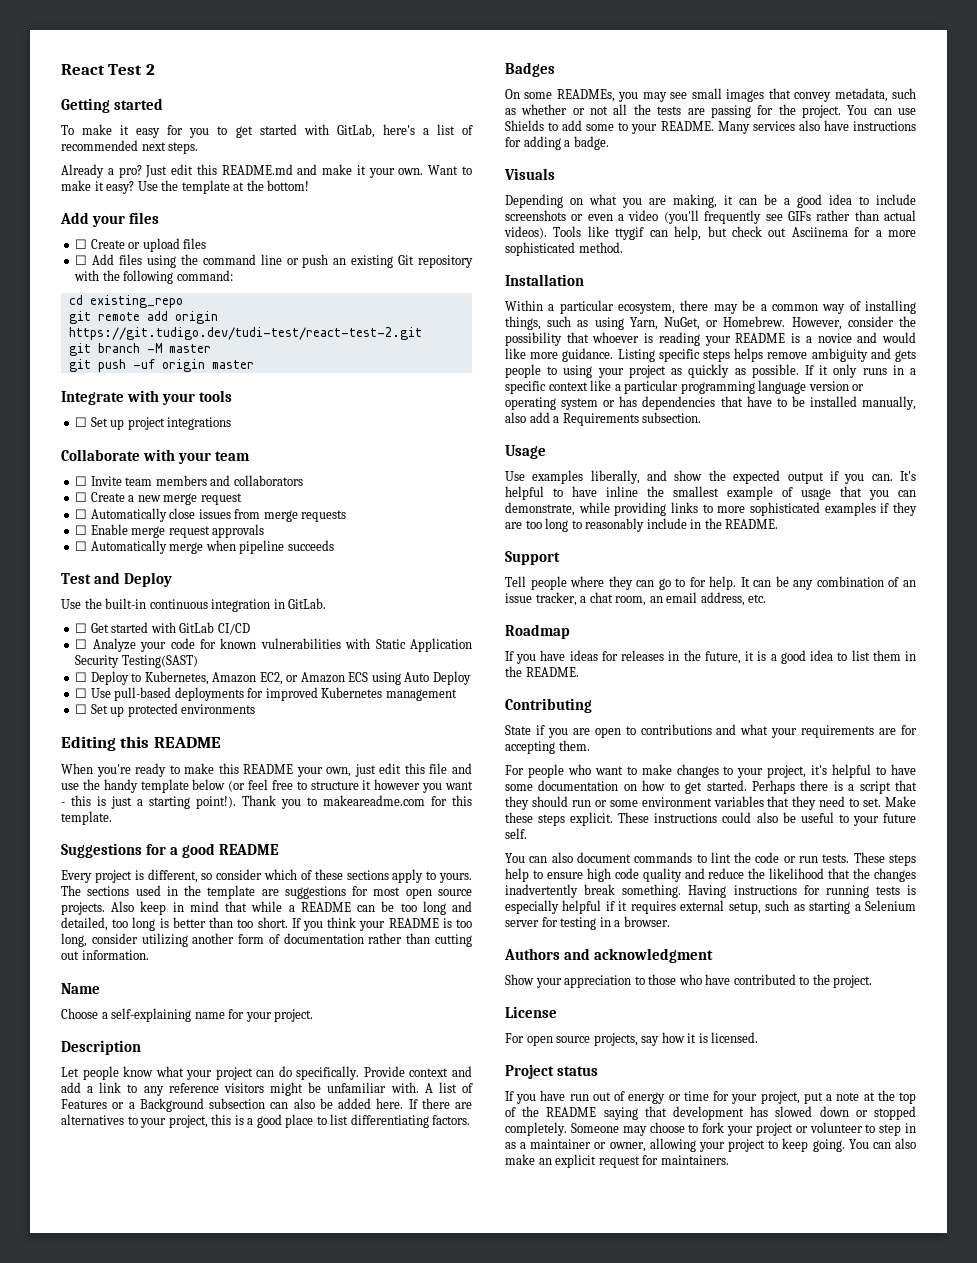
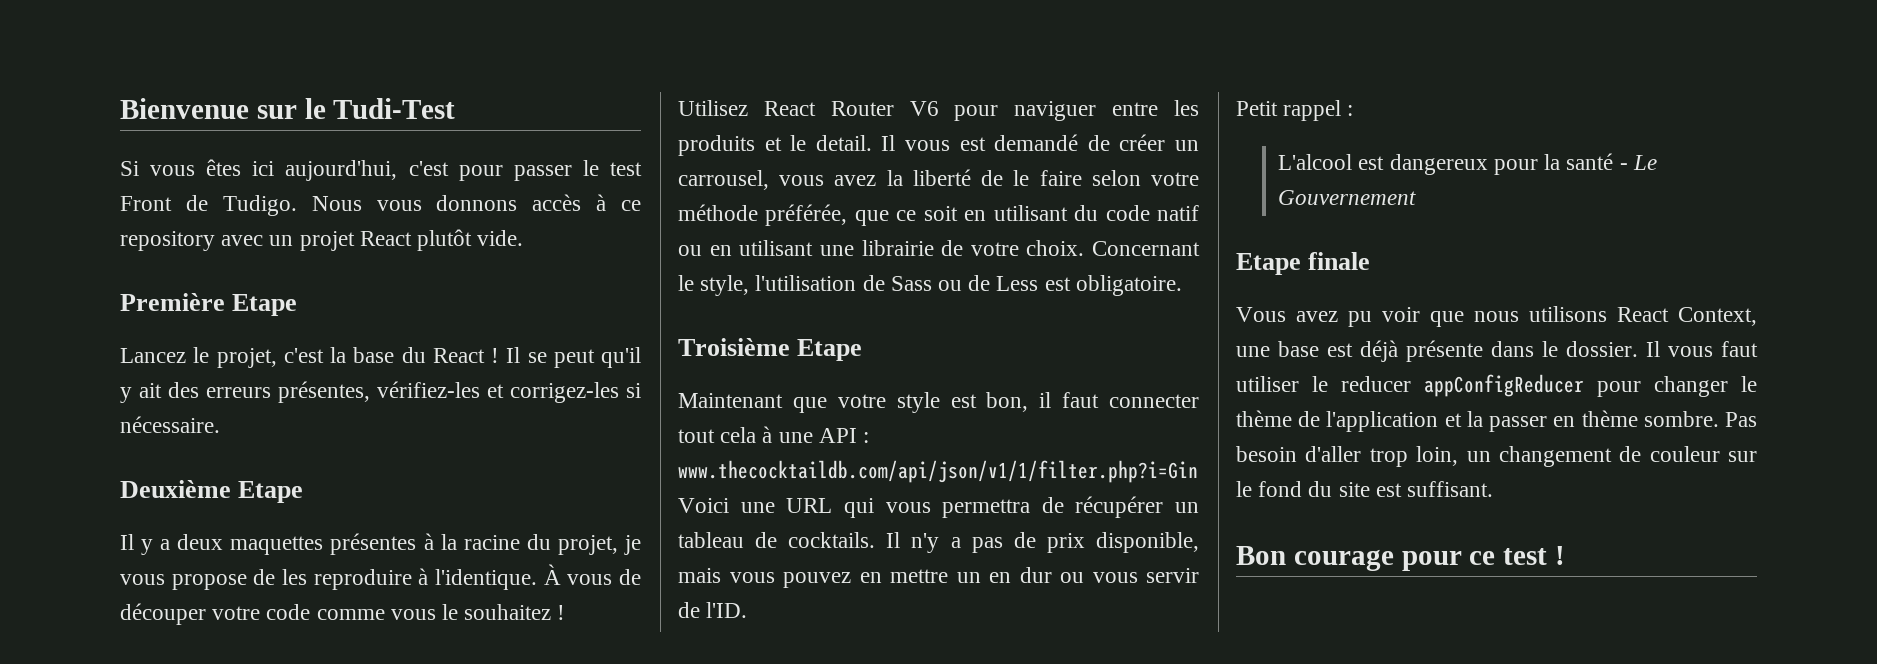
- React Test 2
- Getting started
- To make it easy for you to get started with GitLab, here's a list of recommended next steps.
- Already a pro? Just edit this README.md and make it your own. Want to make it easy? Use the template at the bottom!
- Add your files
- ☐ Create or upload files
- ☐ Add files using the command line or push an existing Git repository with the following command:
- cd existing_repo
- git remote add origin https://git.tudigo.dev/tudi-test/react-test-2.git
- git branch -M master
- git push -uf origin master
- Integrate with your tools
- ☐ Set up project integrations
- Collaborate with your team
- ☐ Invite team members and collaborators
- ☐ Create a new merge request
- ☐ Automatically close issues from merge requests
- ☐ Enable merge request approvals
- ☐ Automatically merge when pipeline succeeds
- Test and Deploy
- Use the built-in continuous integration in GitLab.
- ☐ Get started with GitLab CI/CD
- ☐ Analyze your code for known vulnerabilities with Static Application Security Testing(SAST)
- ☐ Deploy to Kubernetes, Amazon EC2, or Amazon ECS using Auto Deploy
- ☐ Use pull-based deployments for improved Kubernetes management
- ☐ Set up protected environments
- Editing this README
- When you're ready to make this README your own, just edit this file and use the handy template below (or feel free to structure it however you want - this is just a starting point!). Thank you to makeareadme.com for this template.
- Suggestions for a good README
- Every project is different, so consider which of these sections apply to yours. The sections used in the template are suggestions for most open source projects. Also keep in mind that while a README can be too long and detailed, too long is better than too short. If you think your README is too long, consider utilizing another form of documentation rather than cutting out information.
- Name
- Choose a self-explaining name for your project.
- Description
- Let people know what your project can do specifically. Provide context and add a link to any reference visitors might be unfamiliar with. A list of Features or a Background subsection can also be added here. If there are alternatives to your project, this is a good place to list differentiating factors.
- Badges
- On some READMEs, you may see small images that convey metadata, such as whether or not all the tests are passing for the project. You can use Shields to add some to your README. Many services also have instructions for adding a badge.
- Visuals
- Depending on what you are making, it can be a good idea to include screenshots or even a video (you'll frequently see GIFs rather than actual videos). Tools like ttygif can help, but check out Asciinema for a more sophisticated method.
- Installation
- Within a particular ecosystem, there may be a common way of installing things, such as using Yarn, NuGet, or Homebrew. However, consider the possibility that whoever is reading your README is a novice and would like more guidance. Listing specific steps helps remove ambiguity and gets people to using your project as quickly as possible. If it only runs in a specific context like a particular programming language version or operating system or has dependencies that have to be installed manually, also add a Requirements subsection.
- Usage
- Use examples liberally, and show the expected output if you can. It's helpful to have inline the smallest example of usage that you can demonstrate, while providing links to more sophisticated examples if they are too long to reasonably include in the README.
- Support
- Tell people where they can go to for help. It can be any combination of an issue tracker, a chat room, an email address, etc.
- Roadmap
- If you have ideas for releases in the future, it is a good idea to list them in the README.
- Contributing
- State if you are open to contributions and what your requirements are for accepting them.
- For people who want to make changes to your project, it's helpful to have some documentation on how to get started. Perhaps there is a script that they should run or some environment variables that they need to set. Make these steps explicit. These instructions could also be useful to your future self.
- You can also document commands to lint the code or run tests. These steps help to ensure high code quality and reduce the likelihood that the changes inadvertently break something. Having instructions for running tests is especially helpful if it requires external setup, such as starting a Selenium server for testing in a browser.
- Authors and acknowledgment
- Show your appreciation to those who have contributed to the project.
- License
- For open source projects, say how it is licensed.
- Project status
- If you have run out of energy or time for your project, put a note at the top of the README saying that development has slowed down or stopped completely. Someone may choose to fork your project or volunteer to step in as a maintainer or owner, allowing your project to keep going. You can also make an explicit request for maintainers.
+ Bienvenue sur le Tudi-Test
+ Si vous êtes ici aujourd'hui, c'est pour passer le test Front de Tudigo. Nous vous donnons accès à ce repository avec un projet React plutôt vide.
+ Première Etape
+ Lancez le projet, c'est la base du React ! Il se peut qu'il y ait des erreurs présentes, vérifiez-les et corrigez-les si nécessaire.
+ Deuxième Etape
+ Il y a deux maquettes présentes à la racine du projet, je vous propose de les reproduire à l'identique. À vous de découper votre code comme vous le souhaitez ! Utilisez React Router V6 pour naviguer entre les produits et le detail. Il vous est demandé de créer un carrousel, vous avez la liberté de le faire selon votre méthode préférée, que ce soit en utilisant du code natif ou en utilisant une librairie de votre choix. Concernant le style, l'utilisation de Sass ou de Less est obligatoire.
+ Troisième Etape
+ Maintenant que votre style est bon, il faut connecter tout cela à une API : www.thecocktaildb.com/api/json/v1/1/filter.php?i=Gin Voici une URL qui vous permettra de récupérer un tableau de cocktails. Il n'y a pas de prix disponible, mais vous pouvez en mettre un en dur ou vous servir de l'ID.
+ Petit rappel :
+ L'alcool est dangereux pour la santé - Le Gouvernement
+ Etape finale
+ Vous avez pu voir que nous utilisons React Context, une base est déjà présente dans le dossier. Il vous faut utiliser le reducer appConfigReducer pour changer le thème de l'application et la passer en thème sombre. Pas besoin d'aller trop loin, un changement de couleur sur le fond du site est suffisant.
+ Bon courage pour ce test !

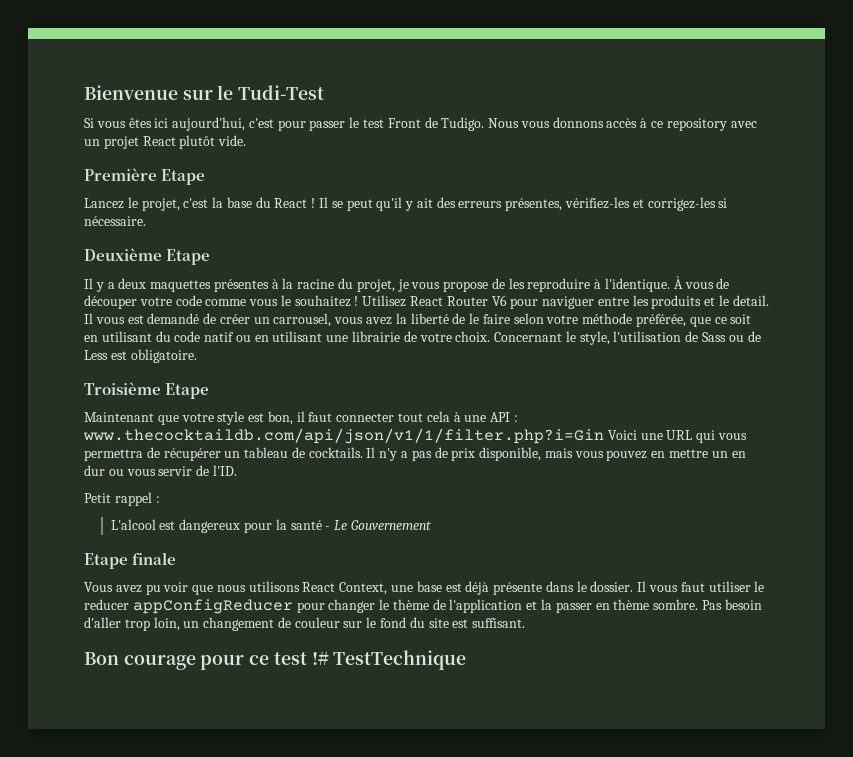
- Bon courage pour ce test !
+ Bon courage pour ce test !# TestTechnique

